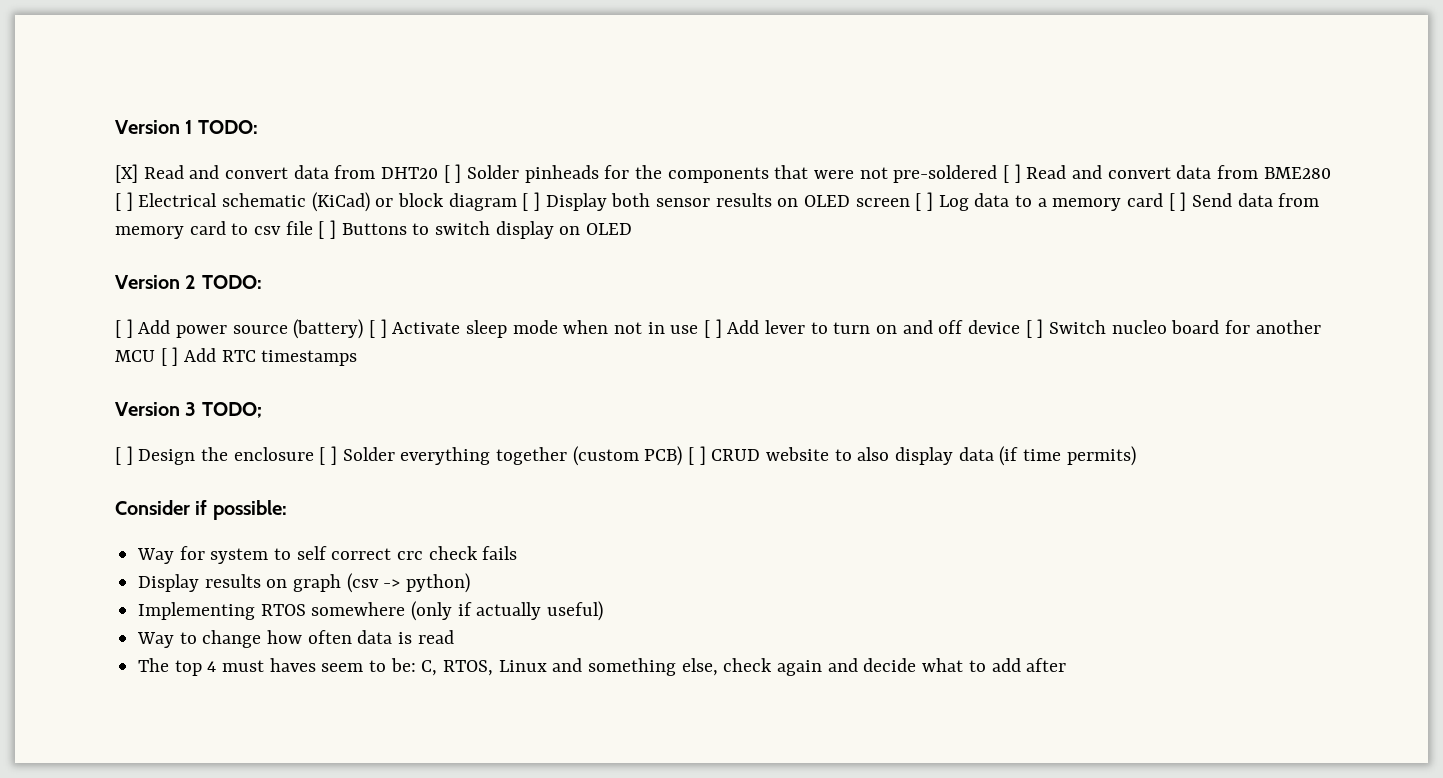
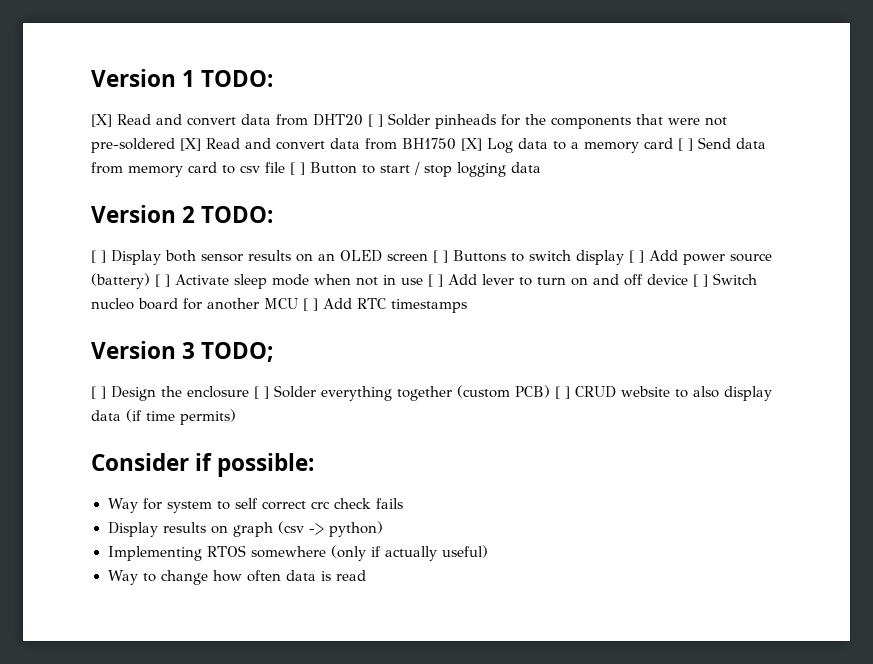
- [X] Read and convert data from DHT20 [ ] Solder pinheads for the components that were not pre-soldered [ ] Read and convert data from BME280 [ ] Electrical schematic (KiCad) or block diagram [ ] Display both sensor results on OLED screen [ ] Log data to a memory card [ ] Send data from memory card to csv file [ ] Buttons to switch display on OLED
+ [X] Read and convert data from DHT20 [ ] Solder pinheads for the components that were not pre-soldered [X] Read and convert data from BH1750 [X] Log data to a memory card [ ] Send data from memory card to csv file [ ] Button to start / stop logging data
- [ ] Add power source (battery) [ ] Activate sleep mode when not in use [ ] Add lever to turn on and off device [ ] Switch nucleo board for another MCU [ ] Add RTC timestamps
+ [ ] Display both sensor results on an OLED screen [ ] Buttons to switch display [ ] Add power source (battery) [ ] Activate sleep mode when not in use [ ] Add lever to turn on and off device [ ] Switch nucleo board for another MCU [ ] Add RTC timestamps
- The top 4 must haves seem to be: C, RTOS, Linux and something else, check again and decide what to add after

